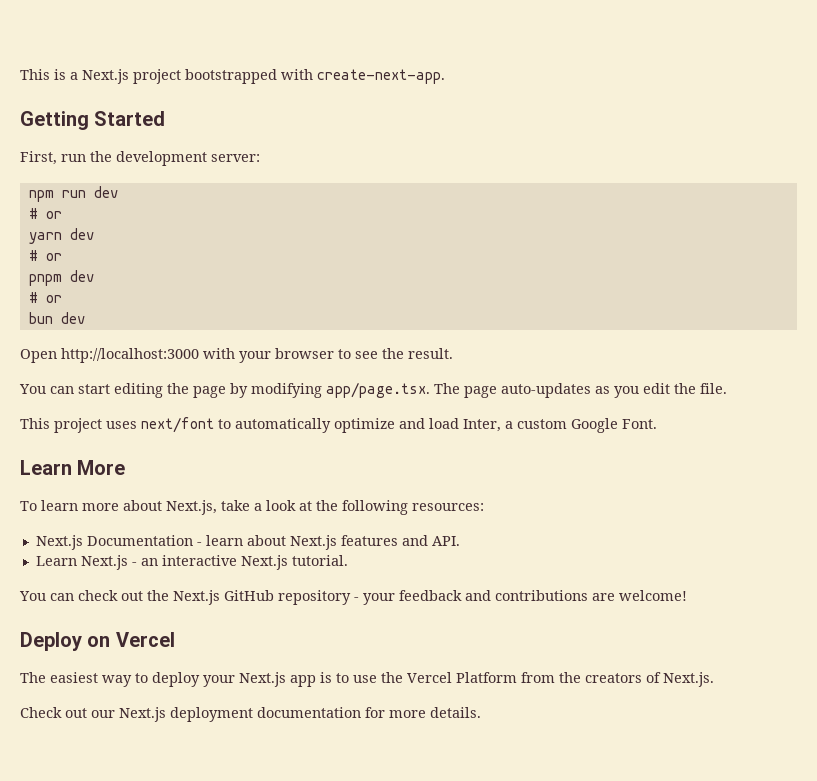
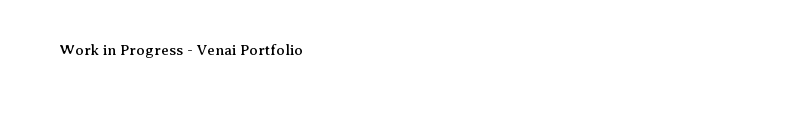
- This is a Next.js project bootstrapped with create-next-app.
- Getting Started
- First, run the development server:
- npm run dev
- # or
- yarn dev
- # or
- pnpm dev
- # or
- bun dev
- Open http://localhost:3000 with your browser to see the result.
- You can start editing the page by modifying app/page.tsx. The page auto-updates as you edit the file.
- This project uses next/font to automatically optimize and load Inter, a custom Google Font.
- Learn More
- To learn more about Next.js, take a look at the following resources:
- Next.js Documentation - learn about Next.js features and API.
- Learn Next.js - an interactive Next.js tutorial.
- You can check out the Next.js GitHub repository - your feedback and contributions are welcome!
- Deploy on Vercel
- The easiest way to deploy your Next.js app is to use the Vercel Platform from the creators of Next.js.
- Check out our Next.js deployment documentation for more details.
+ Work in Progress - Venai Portfolio

